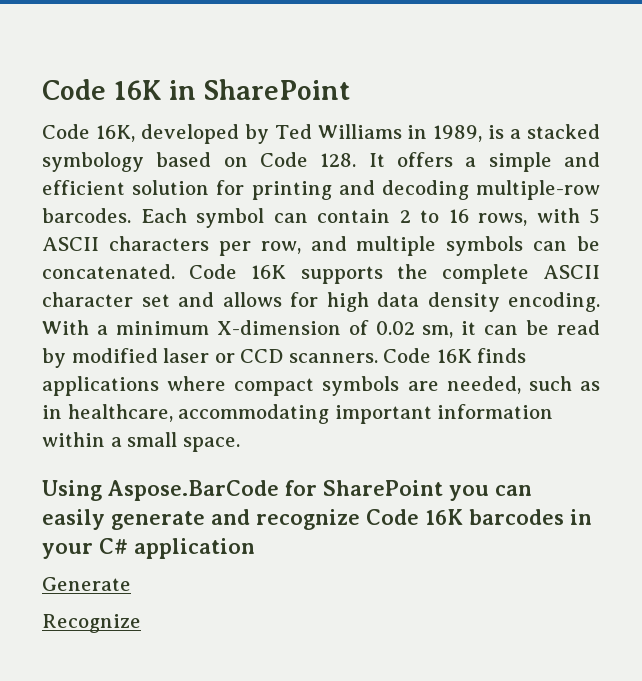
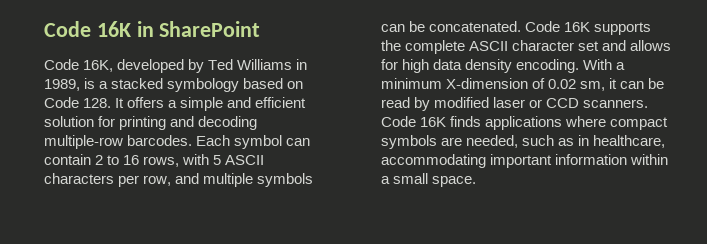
- Using Aspose.BarCode for SharePoint you can easily generate and recognize Code 16K barcodes in your C# application
- Generate
- Recognize

